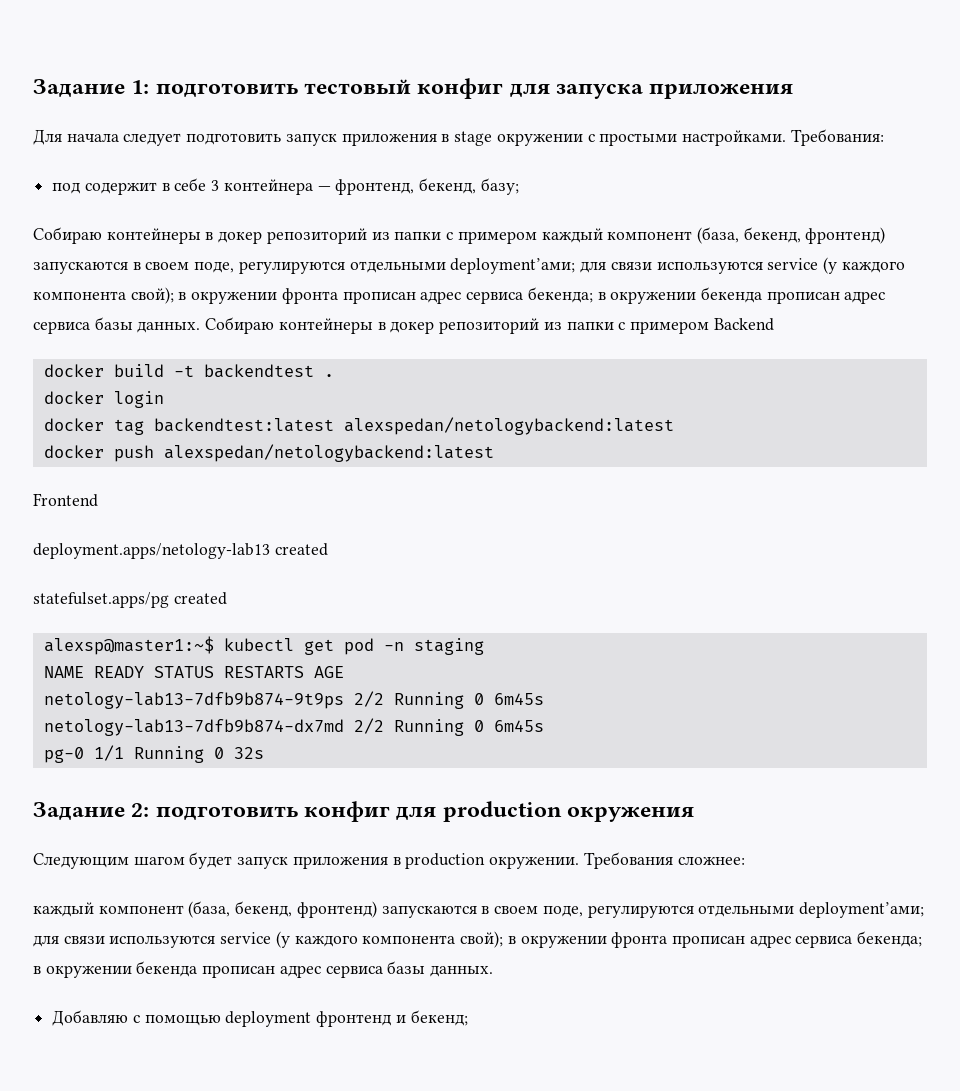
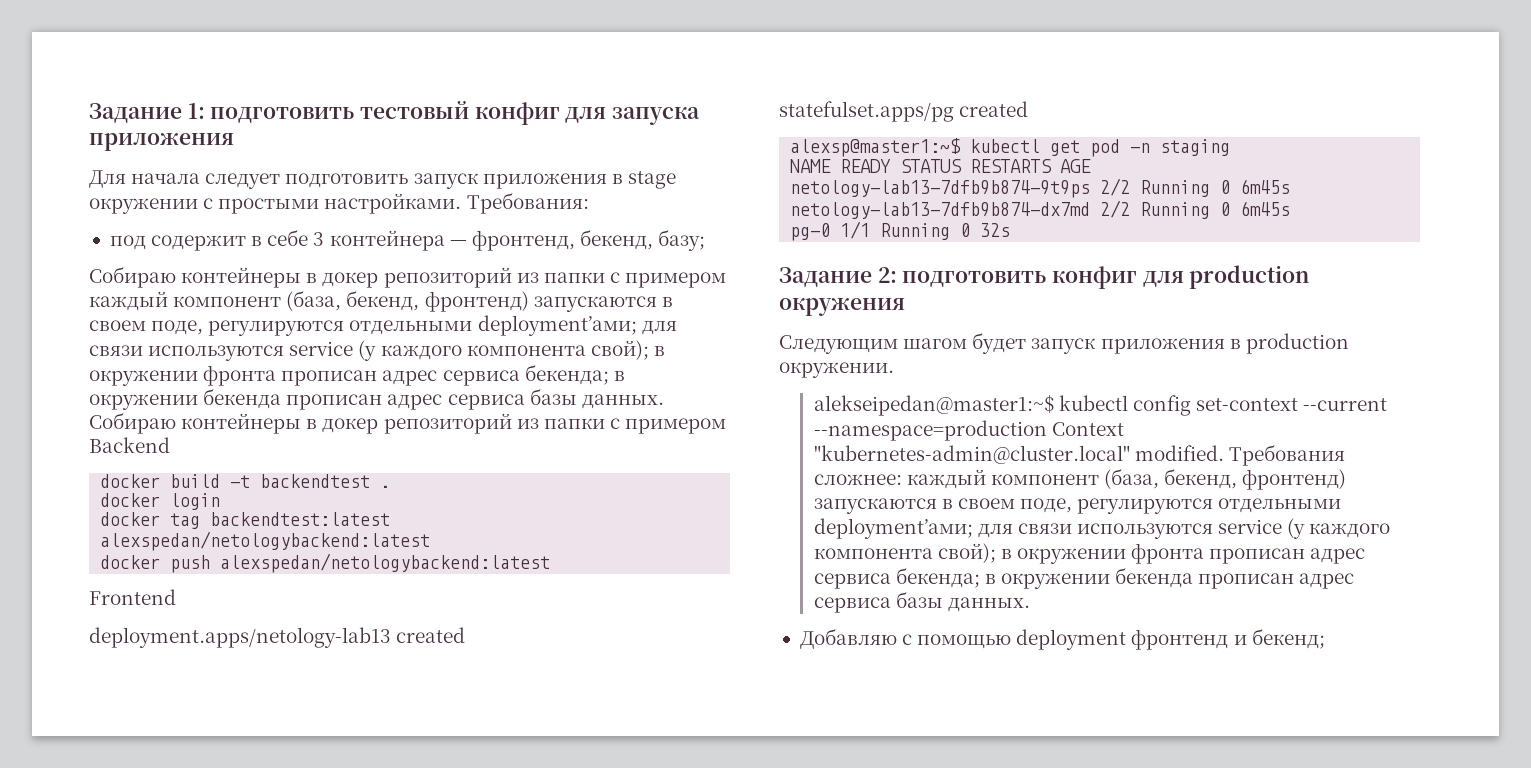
- Следующим шагом будет запуск приложения в production окружении. Требования сложнее:
- каждый компонент (база, бекенд, фронтенд) запускаются в своем поде, регулируются отдельными deployment’ами; для связи используются service (у каждого компонента свой); в окружении фронта прописан адрес сервиса бекенда; в окружении бекенда прописан адрес сервиса базы данных.
+ Следующим шагом будет запуск приложения в production окружении.
+ alekseipedan@master1:~$ kubectl config set-context --current --namespace=production Context "kubernetes-admin@cluster.local" modified. Требования сложнее: каждый компонент (база, бекенд, фронтенд) запускаются в своем поде, регулируются отдельными deployment’ами; для связи используются service (у каждого компонента свой); в окружении фронта прописан адрес сервиса бекенда; в окружении бекенда прописан адрес сервиса базы данных.

